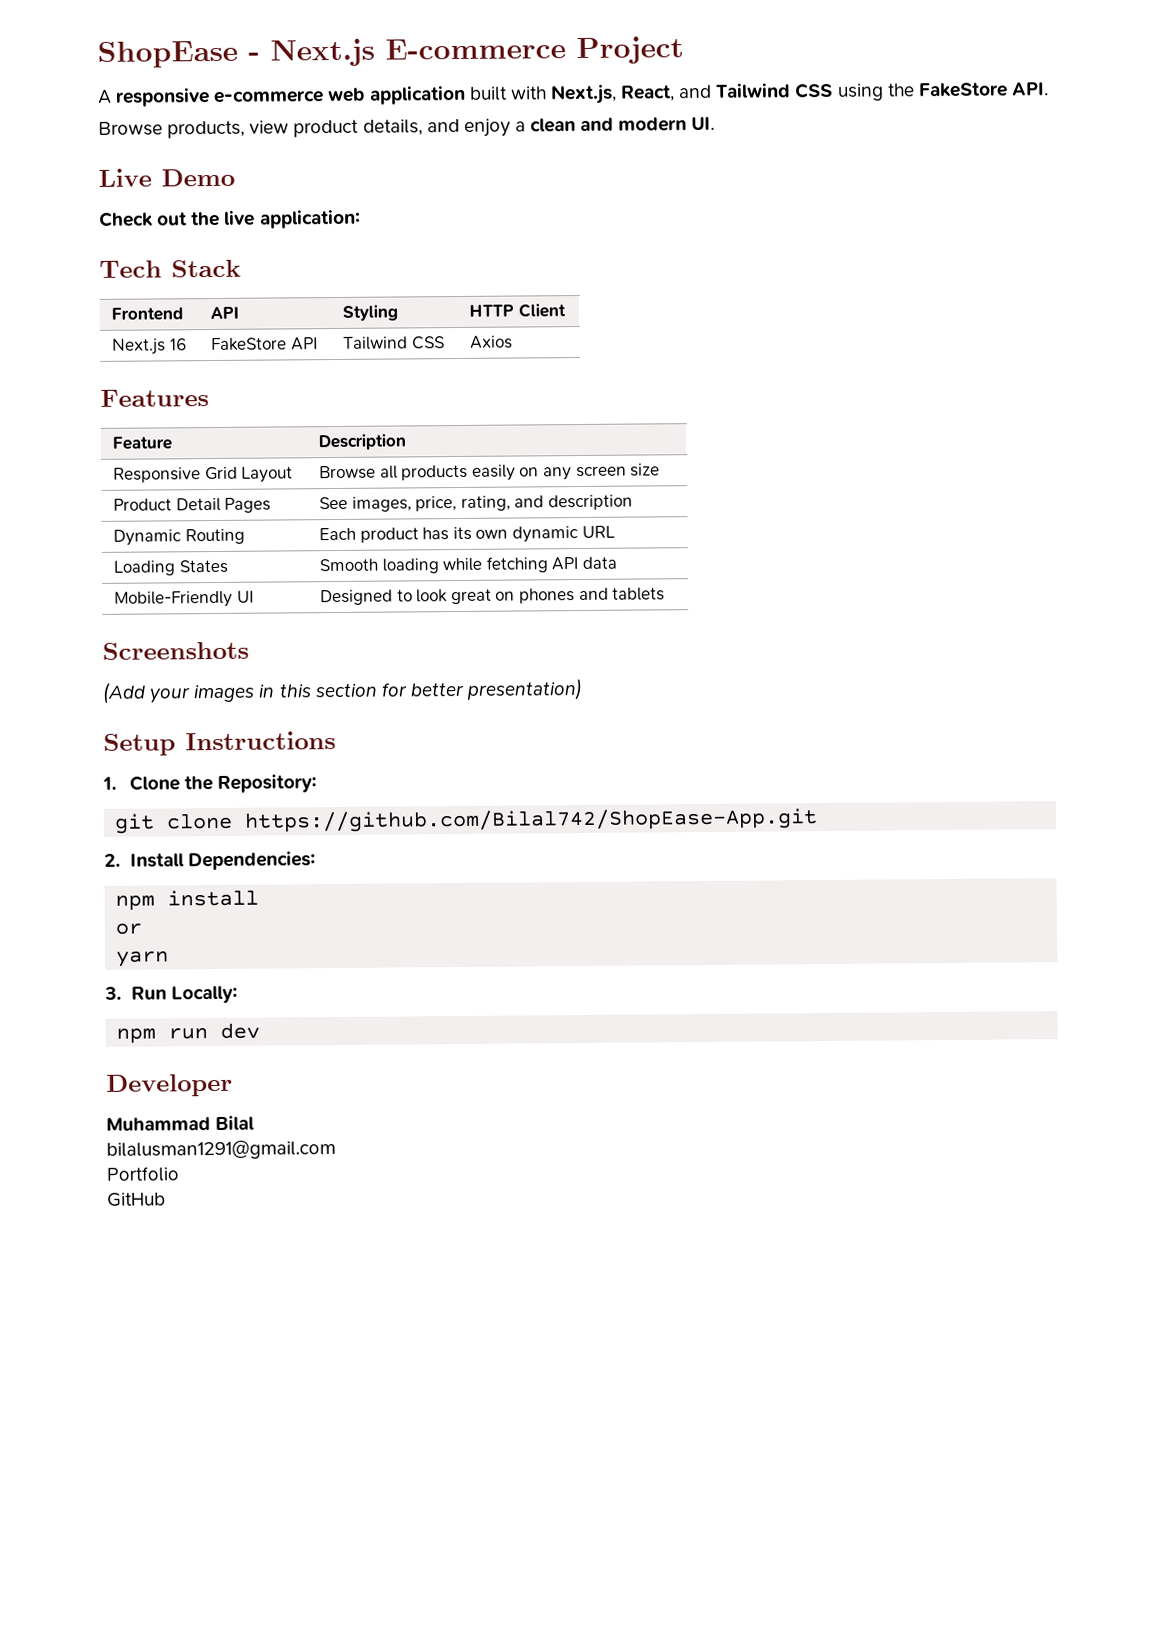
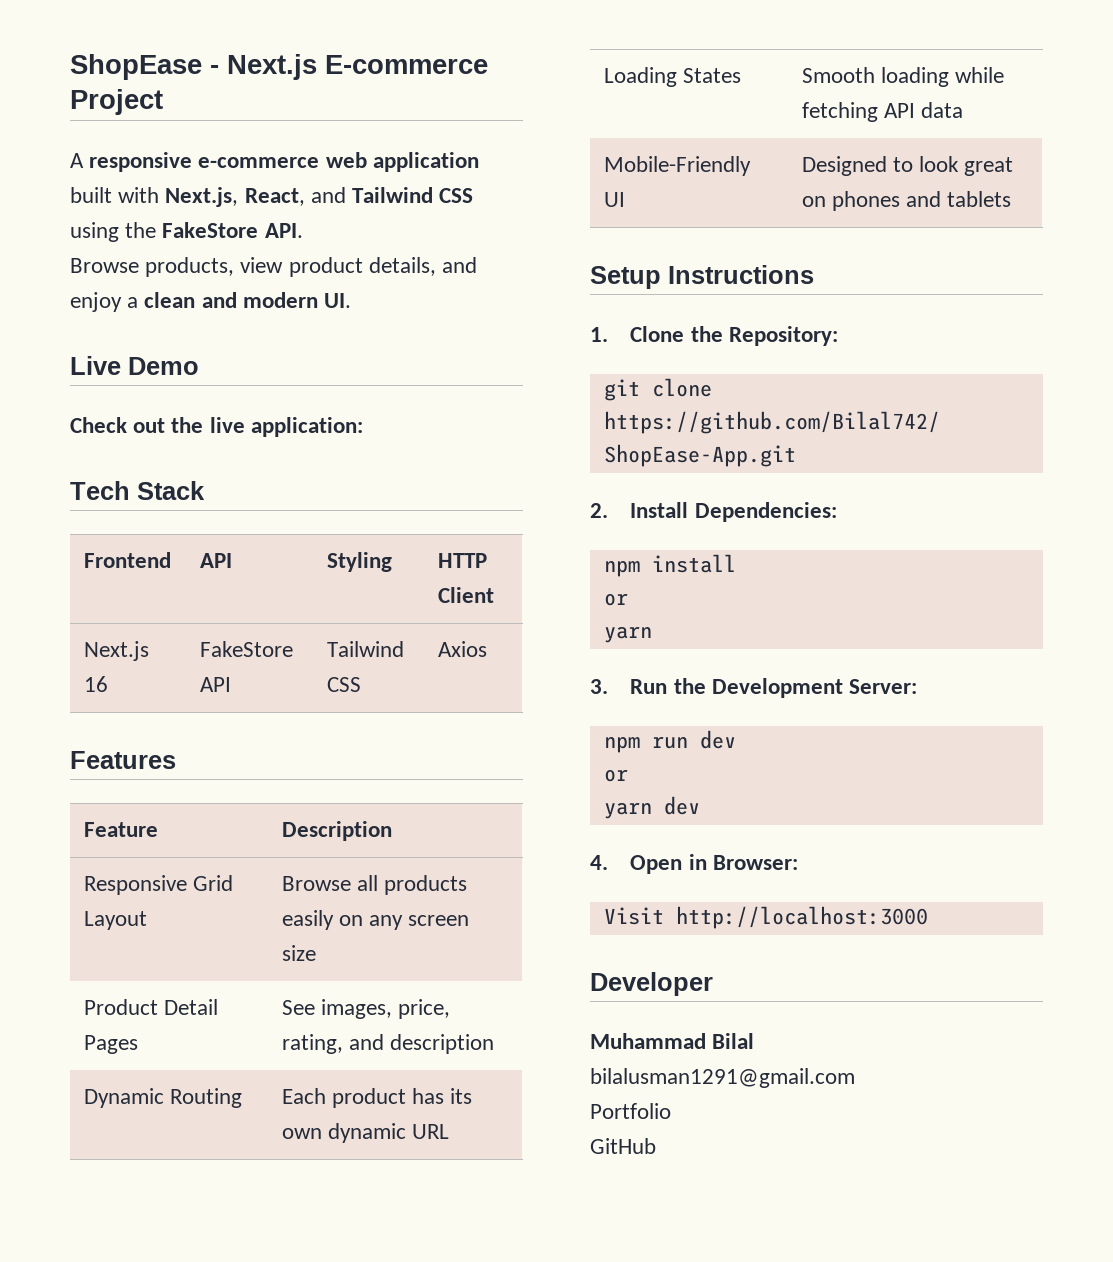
- Screenshots
- (Add your images in this section for better presentation)
- 3. Run Locally:
+ 3. Run the Development Server:
  npm run dev
+ or
+ yarn dev
+ 4. Open in Browser:
+ Visit http://localhost:3000

